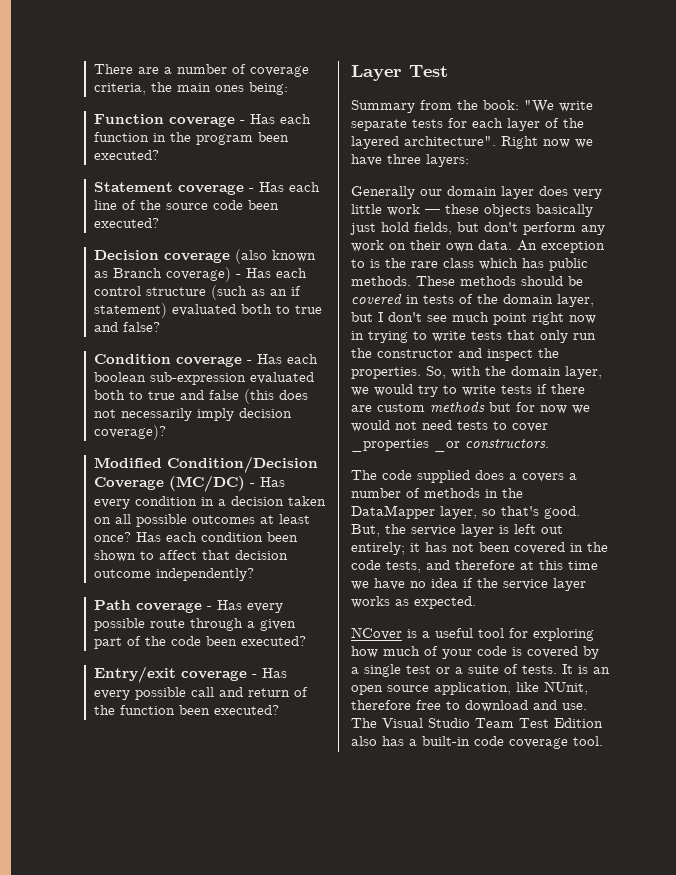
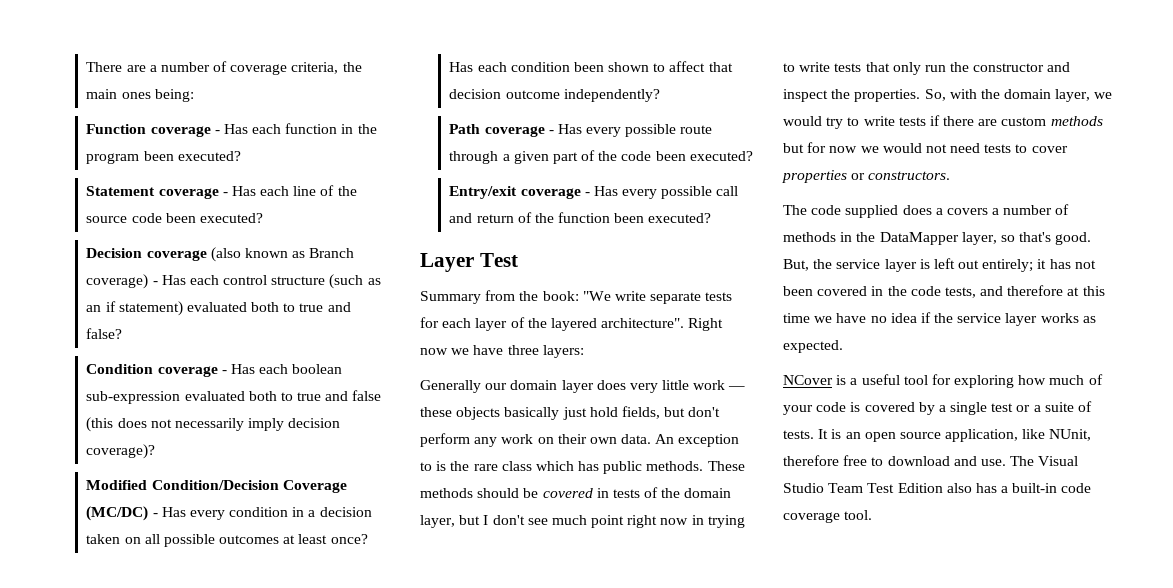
- So, with the domain layer, we would try to write tests if there are custom methods but for now we would not need tests to cover _properties _or constructors.
+ So, with the domain layer, we would try to write tests if there are custom methods but for now we would not need tests to cover properties or constructors.

